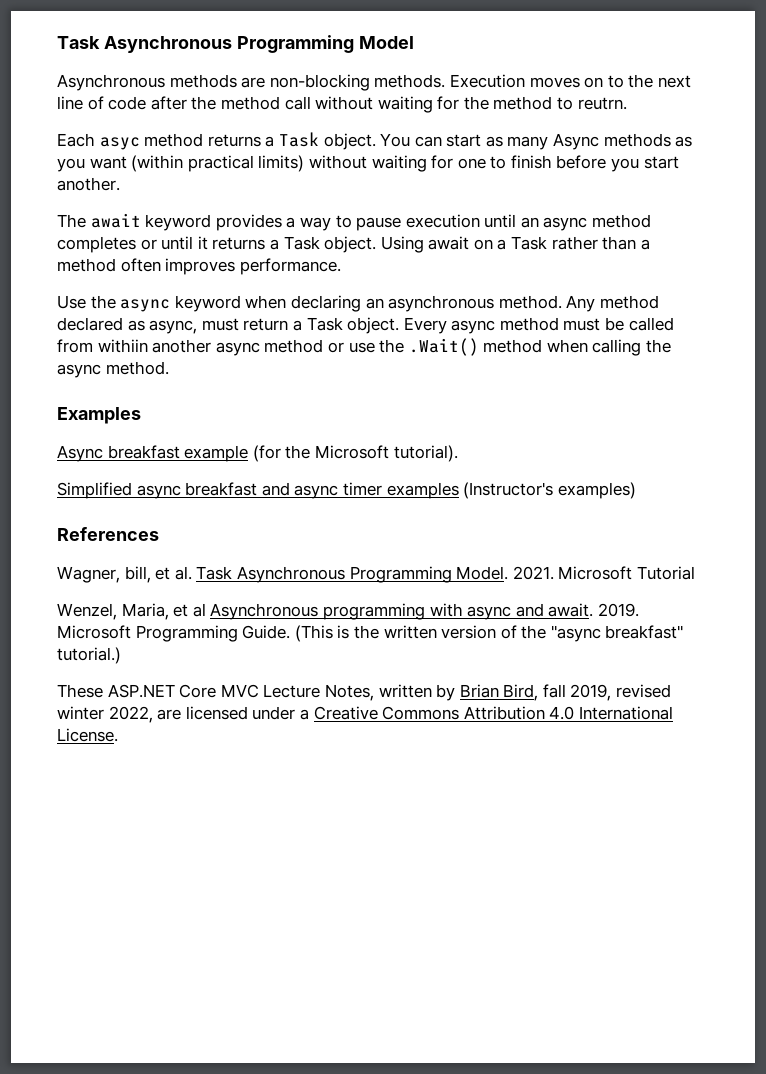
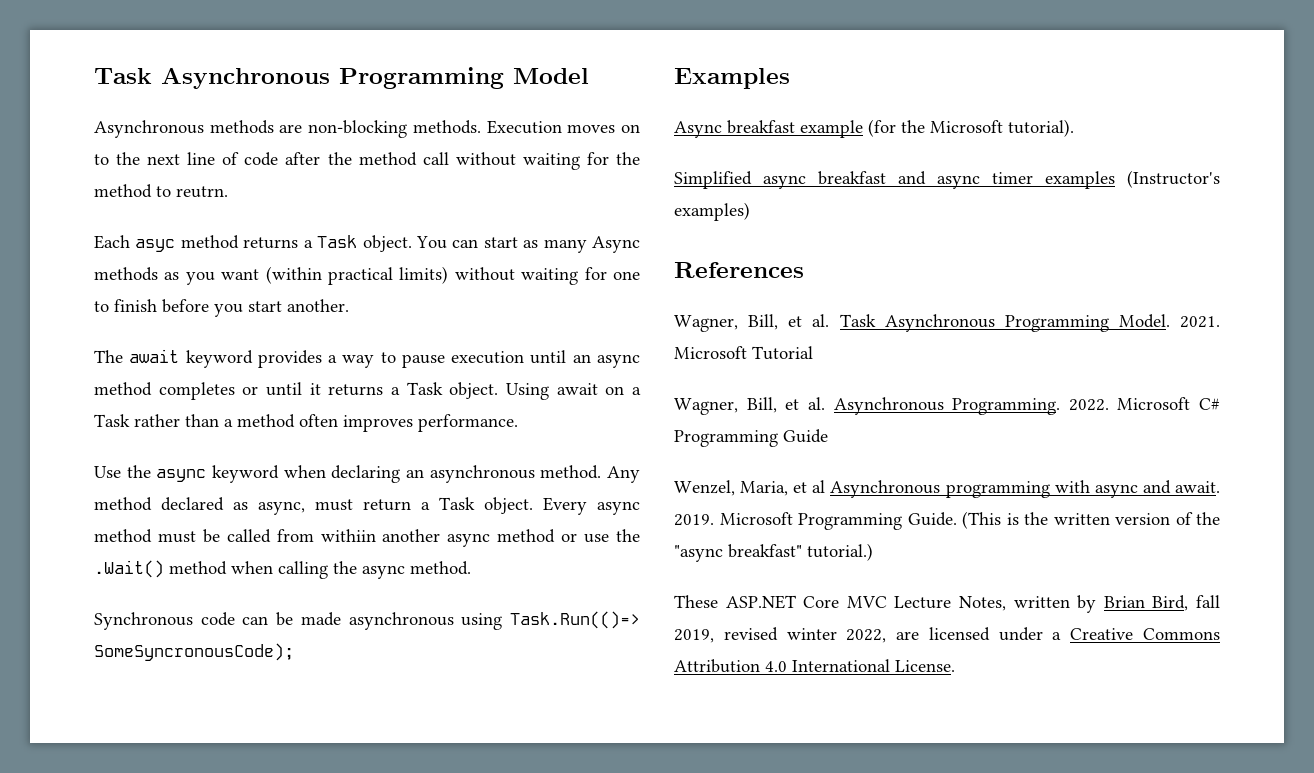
+ Synchronous code can be made asynchronous using Task.Run(()=> SomeSyncronousCode);
- Wagner, bill, et al. Task Asynchronous Programming Model.
+ Wagner, Bill, et al. Task Asynchronous Programming Model.
+ Wagner, Bill, et al. Asynchronous Programming. 2022. Microsoft C# Programming Guide

